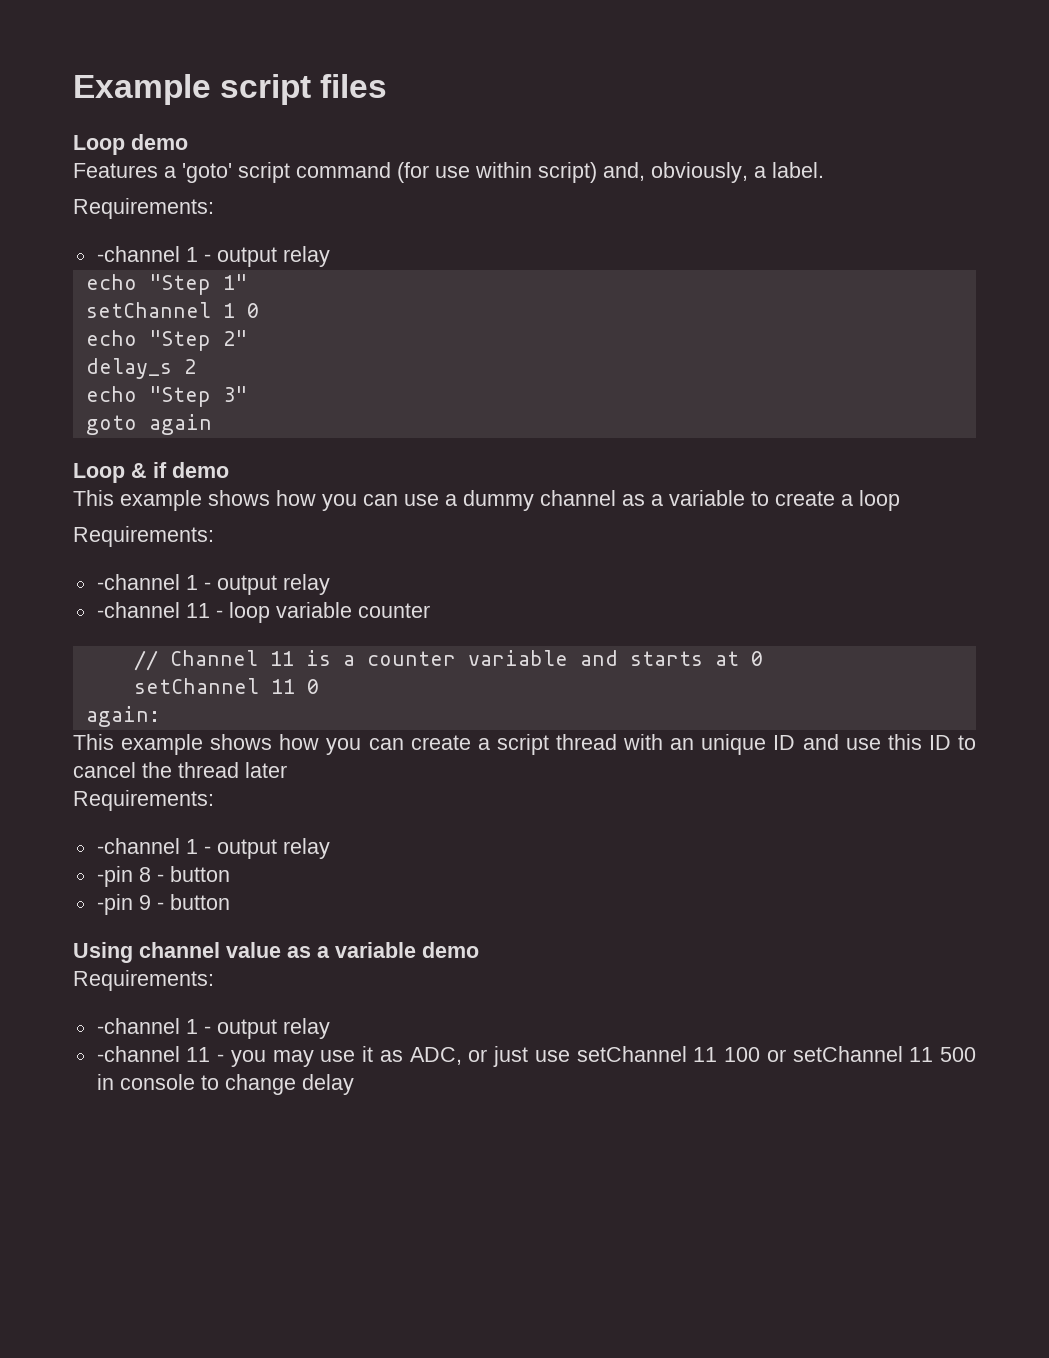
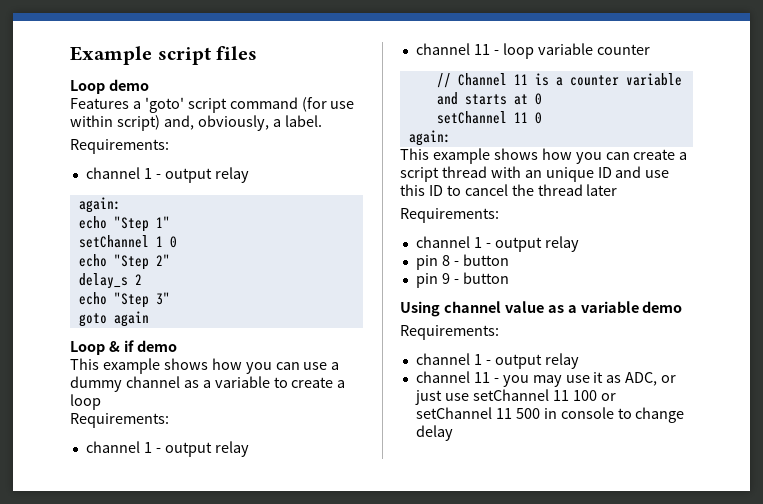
  Features a 'goto' script command (for use within script) and, obviously, a label.
  Requirements:
- -channel 1 - output relay
+ channel 1 - output relay
+ again:
  This example shows how you can use a dummy channel as a variable to create a loop
  Requirements:
- -channel 1 - output relay
- -channel 11 - loop variable counter
+ channel 1 - output relay
+ channel 11 - loop variable counter
  This example shows how you can create a script thread with an unique ID and use this ID to cancel the thread later
  Requirements:
- -channel 1 - output relay
- -pin 8 - button
+ channel 1 - output relay
+ pin 8 - button
- -pin 9 - button
+ pin 9 - button
  Using channel value as a variable demo
  Requirements:
- -channel 1 - output relay
- -channel 11 - you may use it as ADC, or just use setChannel 11 100 or setChannel 11 500 in console to change delay
+ channel 1 - output relay
+ channel 11 - you may use it as ADC, or just use setChannel 11 100 or setChannel 11 500 in console to change delay

